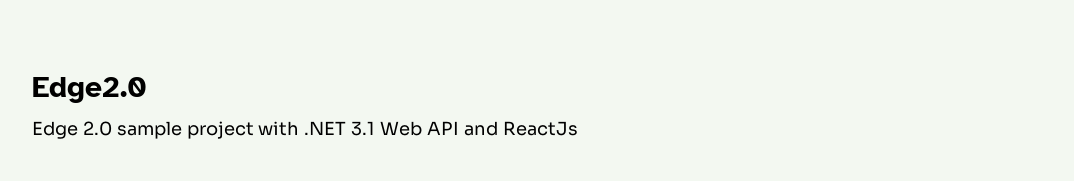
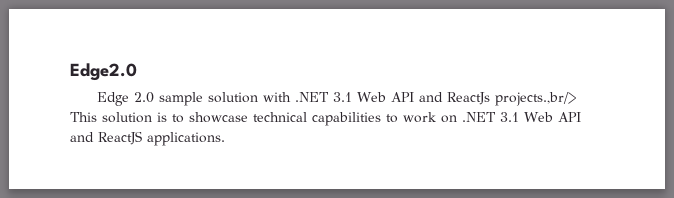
- Edge 2.0 sample project with .NET 3.1 Web API and ReactJs
+ Edge 2.0 sample solution with .NET 3.1 Web API and ReactJs projects.,br/> This solution is to showcase technical capabilities to work on .NET 3.1 Web API and ReactJS applications.

